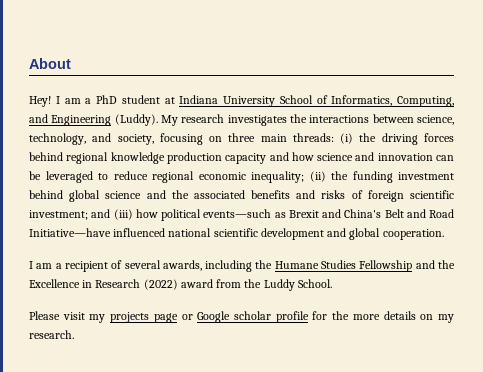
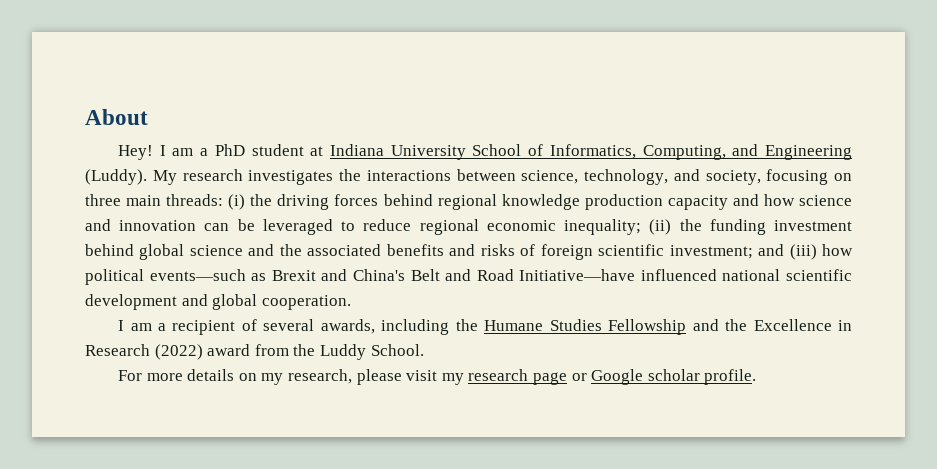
- Please visit my projects page or Google scholar profile for the more details on my research.
+ For more details on my research, please visit my research page or Google scholar profile.

